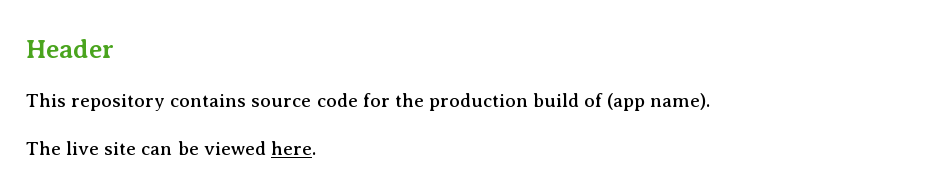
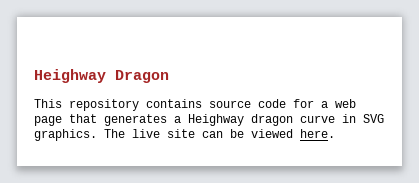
- Header
+ Heighway Dragon
- This repository contains source code for the production build of (app name).
- The live site can be viewed here.
+ This repository contains source code for a web page that generates a Heighway dragon curve in SVG graphics. The live site can be viewed here.

